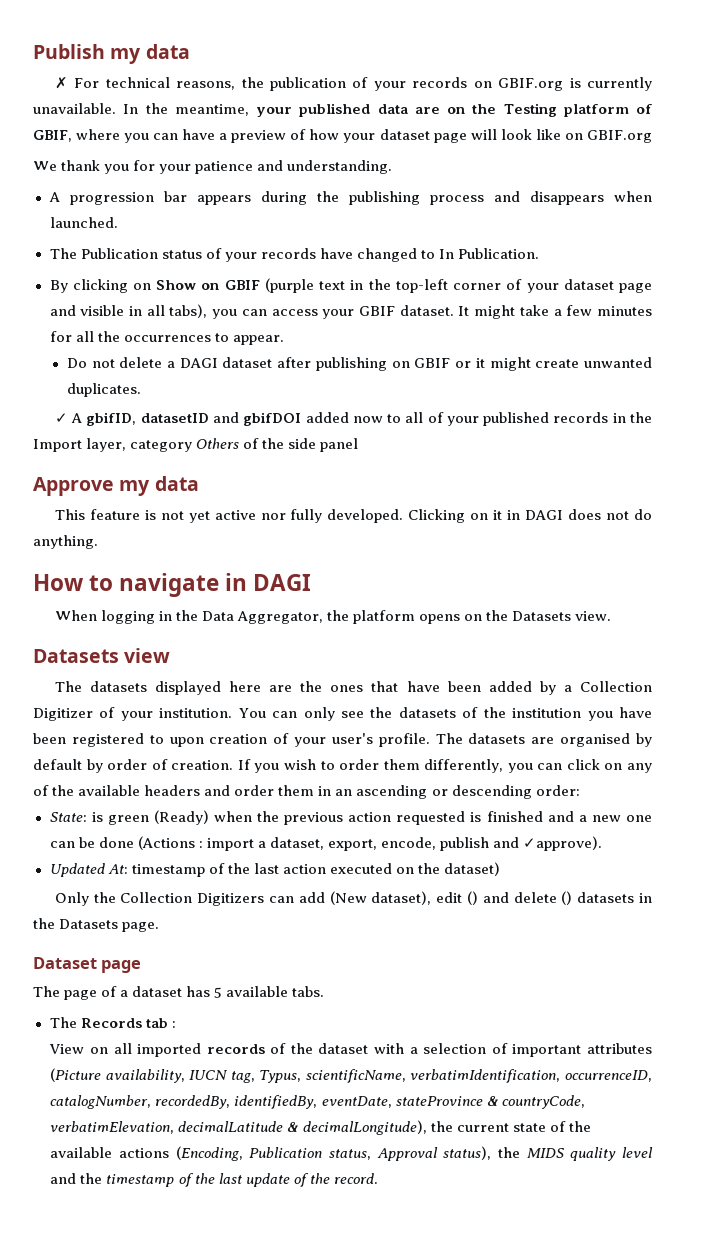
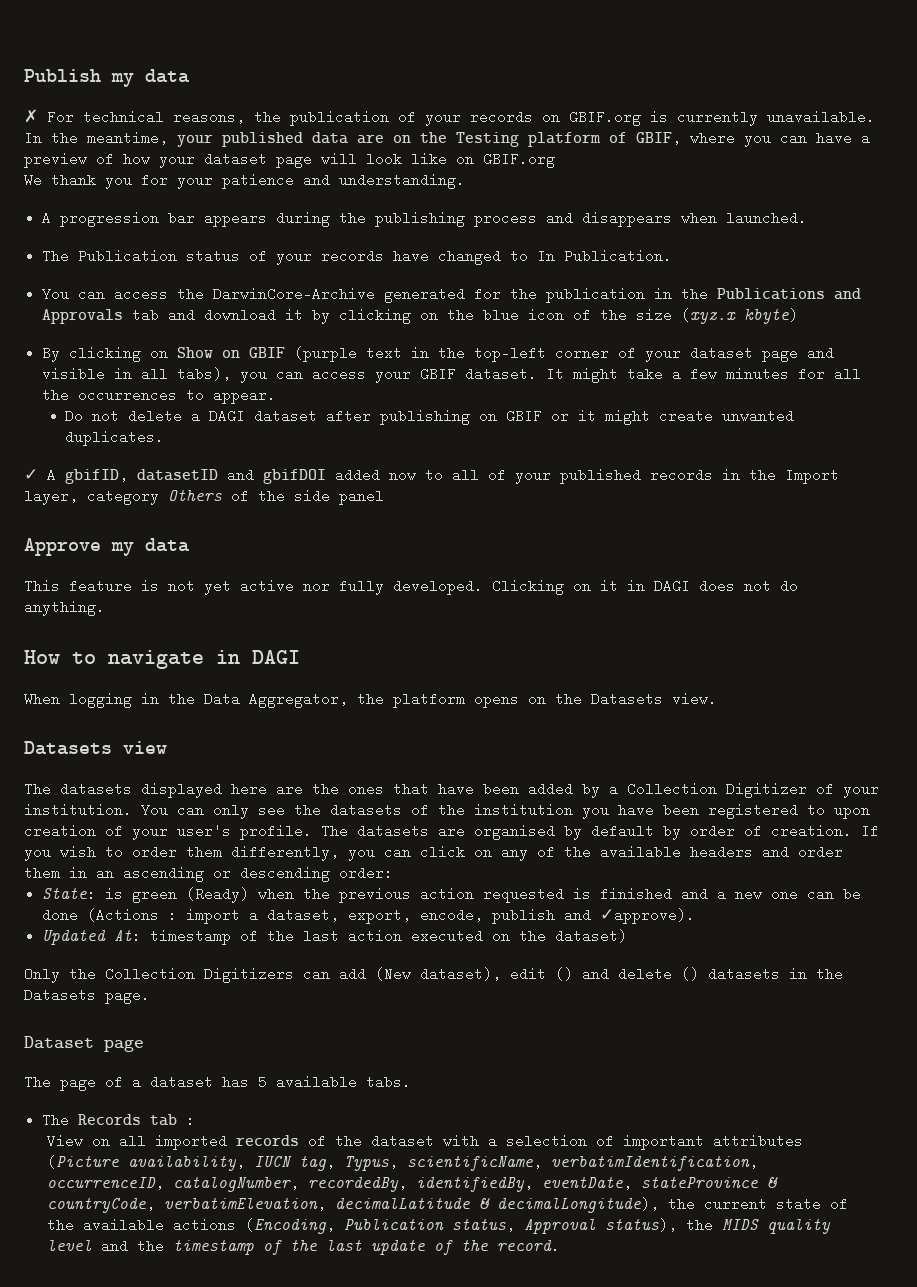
+ You can access the DarwinCore-Archive generated for the publication in the Publications and Approvals tab and download it by clicking on the blue icon of the size (xyz.x kbyte)

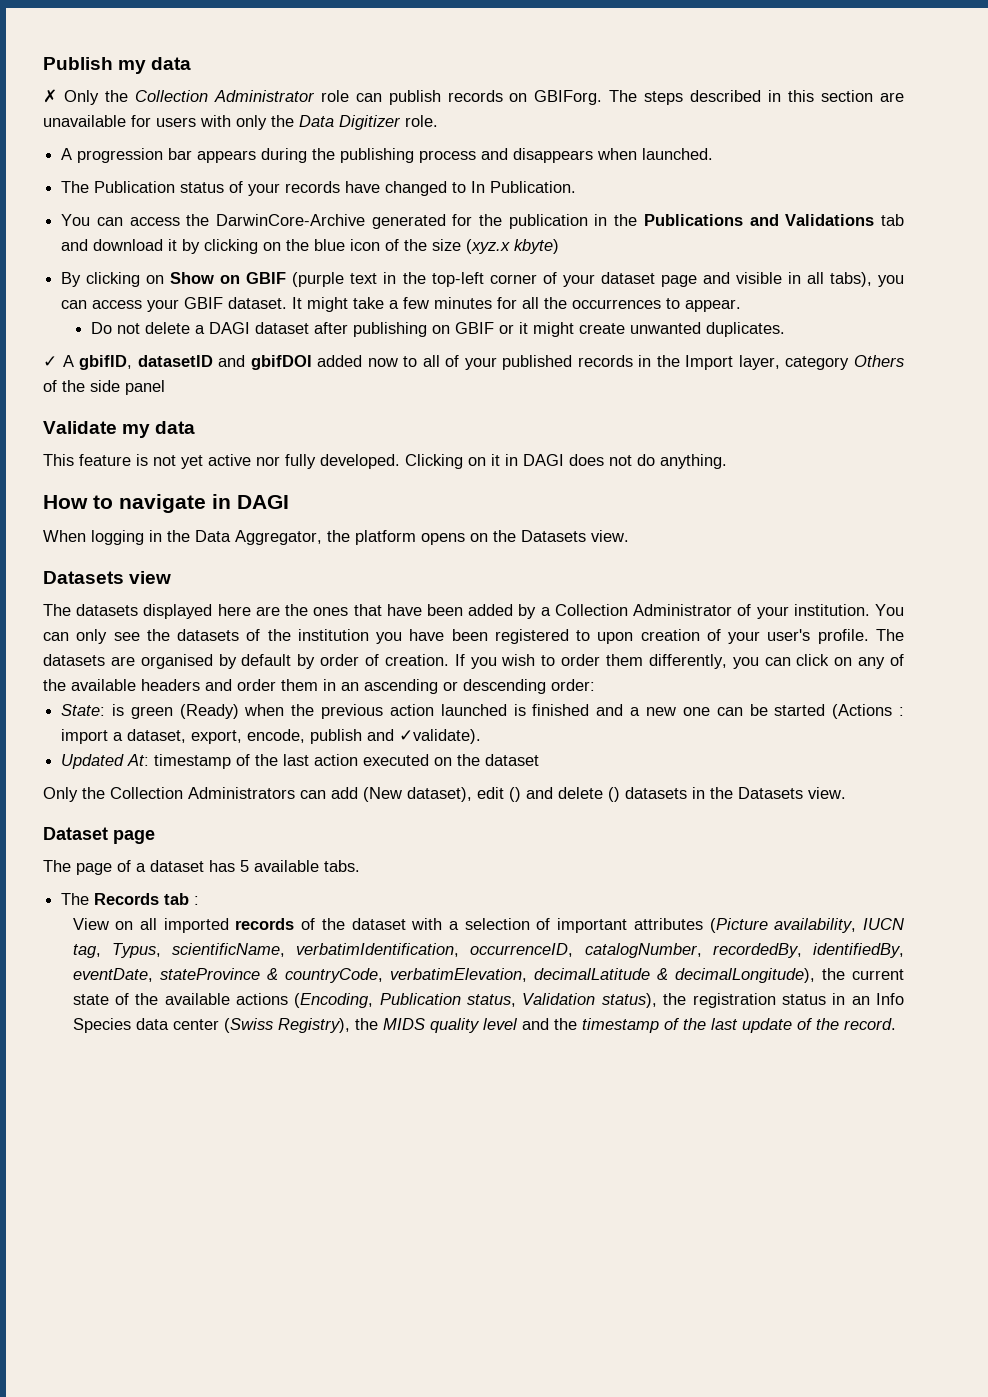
- ✗ For technical reasons, the publication of your records on GBIF.org is currently unavailable. In the meantime, your published data are on the Testing platform of GBIF, where you can have a preview of how your dataset page will look like on GBIF.org
- We thank you for your patience and understanding.
+ ✗ Only the Collection Administrator role can publish records on GBIForg. The steps described in this section are unavailable for users with only the Data Digitizer role.
- You can access the DarwinCore-Archive generated for the publication in the Publications and Approvals tab and download it by clicking on the blue icon of the size (xyz.x kbyte)
+ You can access the DarwinCore-Archive generated for the publication in the Publications and Validations tab and download it by clicking on the blue icon of the size (xyz.x kbyte)
- Approve my data
+ Validate my data
- The datasets displayed here are the ones that have been added by a Collection Digitizer of your institution.
+ The datasets displayed here are the ones that have been added by a Collection Administrator of your institution.
- State: is green (Ready) when the previous action requested is finished and a new one can be done (Actions : import a dataset, export, encode, publish and ✓approve).
+ State: is green (Ready) when the previous action launched is finished and a new one can be started (Actions : import a dataset, export, encode, publish and ✓validate).
- Updated At: timestamp of the last action executed on the dataset)
- Only the Collection Digitizers can add (New dataset), edit () and delete () datasets in the Datasets page.
+ Updated At: timestamp of the last action executed on the dataset
+ Only the Collection Administrators can add (New dataset), edit () and delete () datasets in the Datasets view.
- View on all imported records of the dataset with a selection of important attributes (Picture availability, IUCN tag, Typus, scientificName, verbatimIdentification, occurrenceID, catalogNumber, recordedBy, identifiedBy, eventDate, stateProvince & countryCode, verbatimElevation, decimalLatitude & decimalLongitude), the current state of the available actions (Encoding, Publication status, Approval status), the MIDS quality level and the timestamp of the last update of the record.
+ View on all imported records of the dataset with a selection of important attributes (Picture availability, IUCN tag, Typus, scientificName, verbatimIdentification, occurrenceID, catalogNumber, recordedBy, identifiedBy, eventDate, stateProvince & countryCode, verbatimElevation, decimalLatitude & decimalLongitude), the current state of the available actions (Encoding, Publication status, Validation status), the registration status in an Info Species data center (Swiss Registry), the MIDS quality level and the timestamp of the last update of the record.

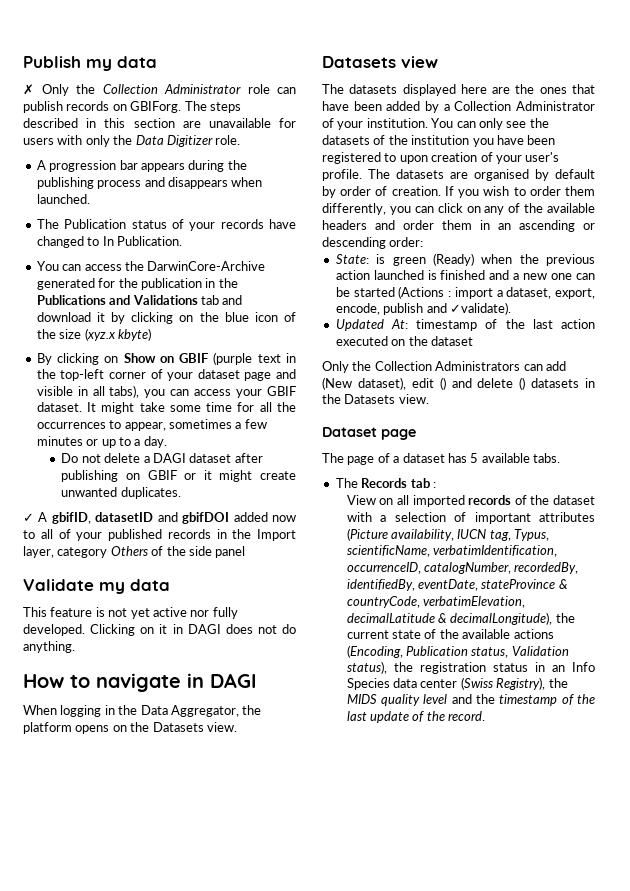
- It might take a few minutes for all the occurrences to appear.
+ It might take some time for all the occurrences to appear, sometimes a few minutes or up to a day.

